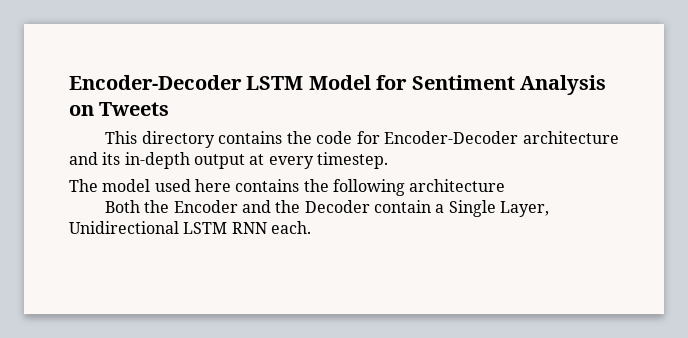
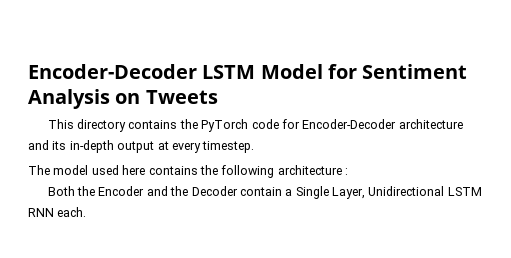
- This directory contains the code for Encoder-Decoder architecture and its in-depth output at every timestep.
+ This directory contains the PyTorch code for Encoder-Decoder architecture and its in-depth output at every timestep.
- The model used here contains the following architecture
+ The model used here contains the following architecture :

